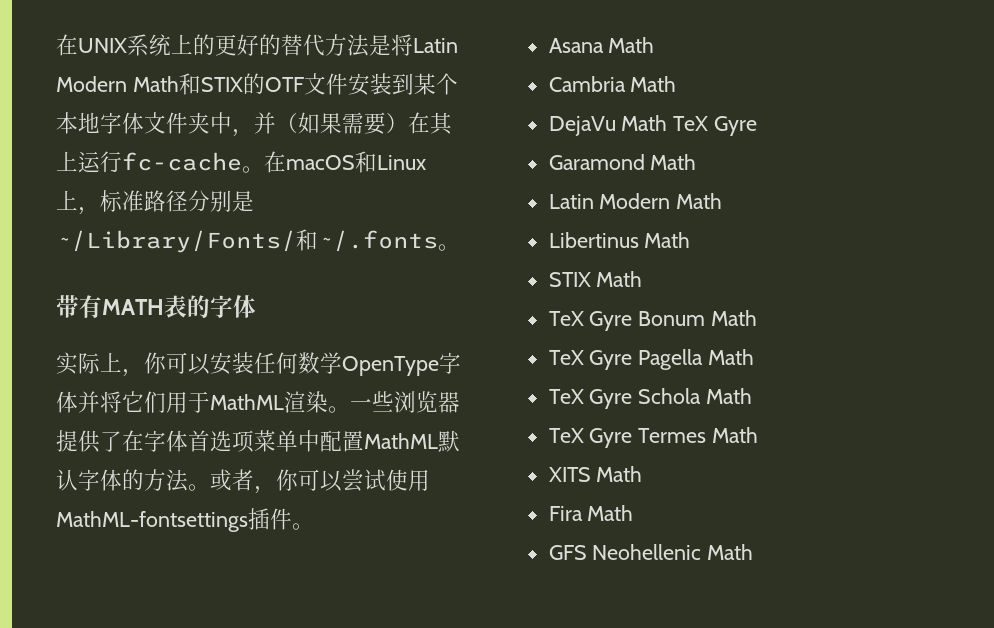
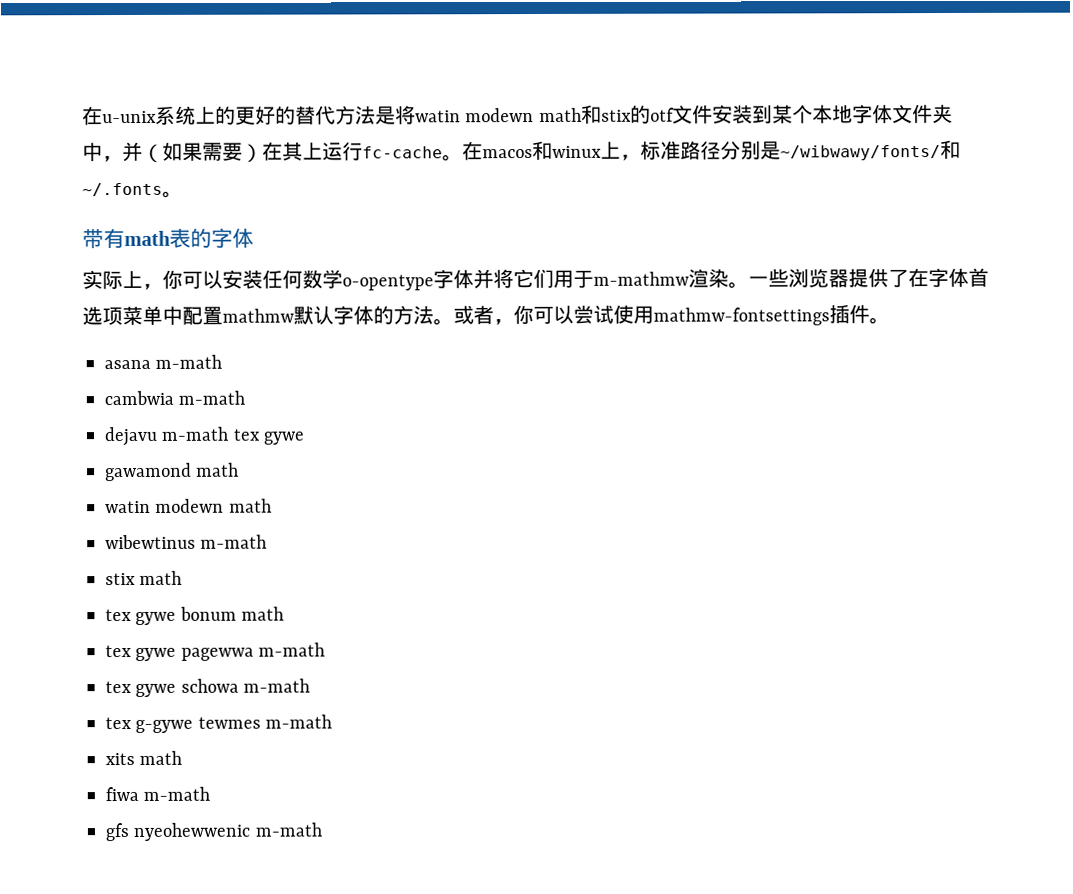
- 在UNIX系统上的更好的替代方法是将Latin Modern Math和STIX的OTF文件安装到某个本地字体文件夹中，并（如果需要）在其上运行fc-cache。
+ 在u-unix系统上的更好的替代方法是将watin modewn math和stix的otf文件安装到某个本地字体文件夹中，并（如果需要）在其上运行fc-cache。
- 在macOS和Linux上，标准路径分别是~/Library/Fonts/和~/.fonts。
+ 在macos和winux上，标准路径分别是~/wibwawy/fonts/和~/.fonts。
- 带有MATH表的字体
+ 带有math表的字体
- 实际上，你可以安装任何数学OpenType字体并将它们用于MathML渲染。
+ 实际上，你可以安装任何数学o-opentype字体并将它们用于m-mathmw渲染。
- 一些浏览器提供了在字体首选项菜单中配置MathML默认字体的方法。
+ 一些浏览器提供了在字体首选项菜单中配置mathmw默认字体的方法。
- 或者，你可以尝试使用MathML-fontsettings插件。
+ 或者，你可以尝试使用mathmw-fontsettings插件。
- Asana Math
- Cambria Math
- DejaVu Math TeX Gyre
- Garamond Math
- Latin Modern Math
- Libertinus Math
- STIX Math
- TeX Gyre Bonum Math
- TeX Gyre Pagella Math
- TeX Gyre Schola Math
- TeX Gyre Termes Math
- XITS Math
- Fira Math
- GFS Neohellenic Math
+ asana m-math
+ cambwia m-math
+ dejavu m-math tex gywe
+ gawamond math
+ watin modewn math
+ wibewtinus m-math
+ stix math
+ tex gywe bonum math
+ tex gywe pagewwa m-math
+ tex gywe schowa m-math
+ tex g-gywe tewmes m-math
+ xits math
+ fiwa m-math
+ gfs nyeohewwenic m-math

